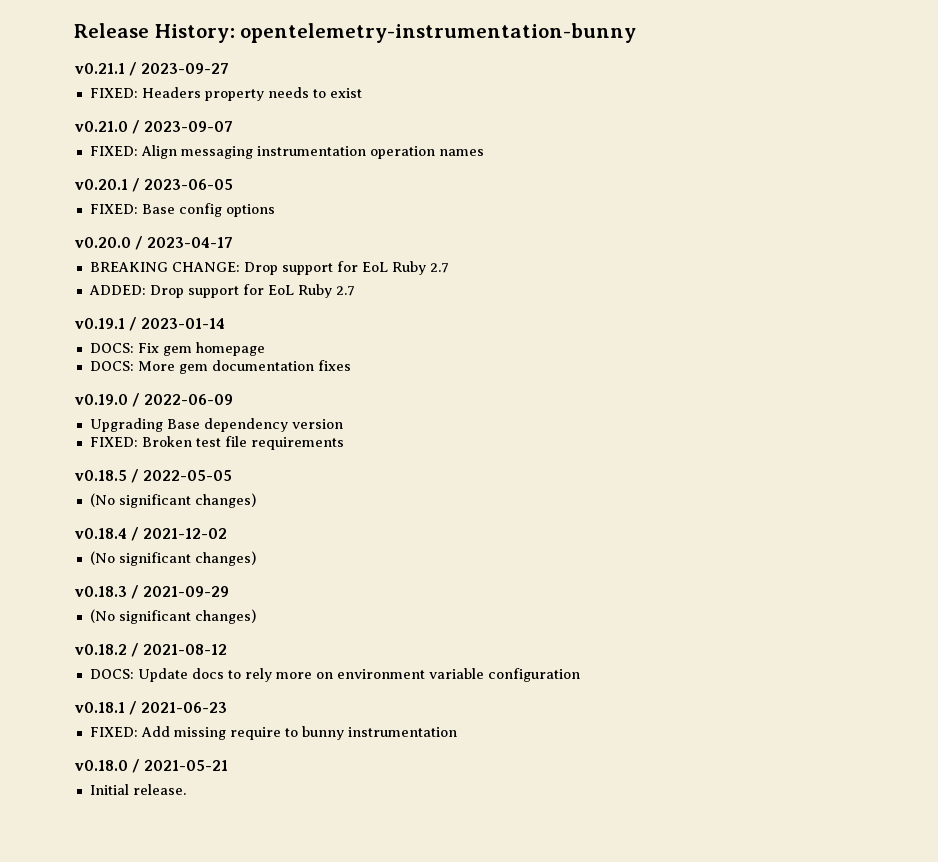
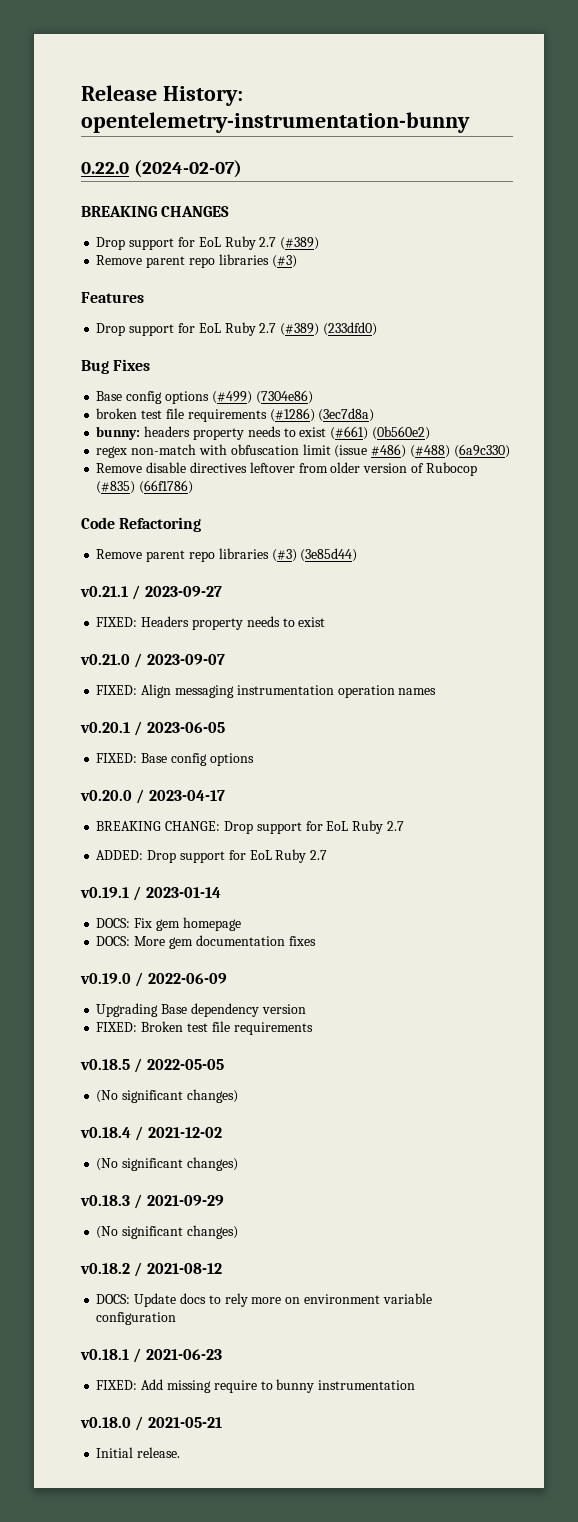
+ 0.22.0 (2024-02-07)
+ BREAKING CHANGES
+ Drop support for EoL Ruby 2.7 (#389)
+ Remove parent repo libraries (#3)
+ Features
+ Drop support for EoL Ruby 2.7 (#389) (233dfd0)
+ Bug Fixes
+ Base config options (#499) (7304e86)
+ broken test file requirements (#1286) (3ec7d8a)
+ bunny: headers property needs to exist (#661) (0b560e2)
+ regex non-match with obfuscation limit (issue #486) (#488) (6a9c330)
+ Remove disable directives leftover from older version of Rubocop (#835) (66f1786)
+ Code Refactoring
+ Remove parent repo libraries (#3) (3e85d44)

